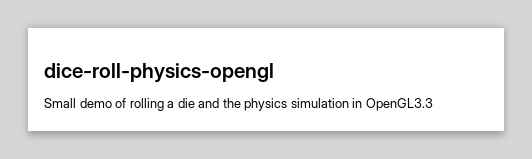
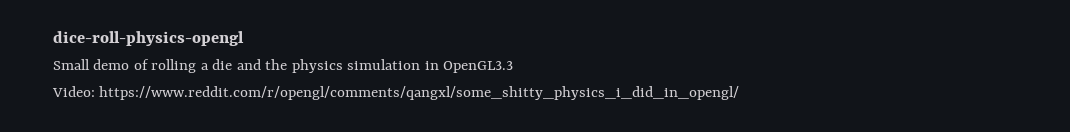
+ Video: https://www.reddit.com/r/opengl/comments/qangxl/some_shitty_physics_i_did_in_opengl/

